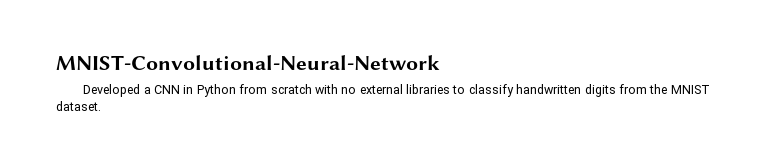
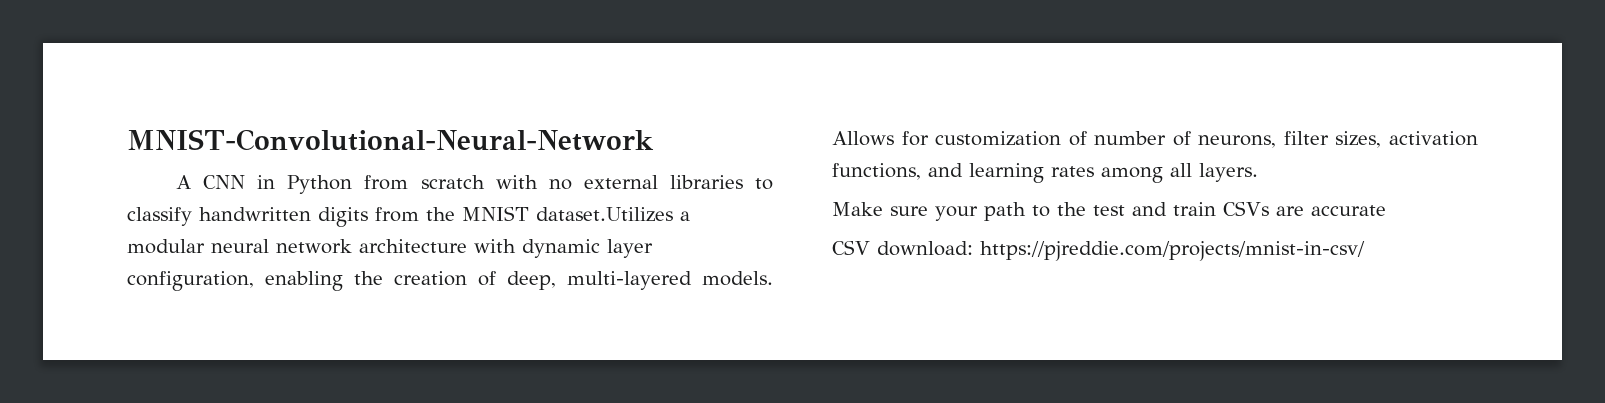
- Developed a CNN in Python from scratch with no external libraries to classify handwritten digits from the MNIST dataset.
+ A CNN in Python from scratch with no external libraries to classify handwritten digits from the MNIST dataset.Utilizes a modular neural network architecture with dynamic layer configuration, enabling the creation of deep, multi-layered models. Allows for customization of number of neurons, filter sizes, activation functions, and learning rates among all layers.
+ Make sure your path to the test and train CSVs are accurate
+ CSV download: https://pjreddie.com/projects/mnist-in-csv/

